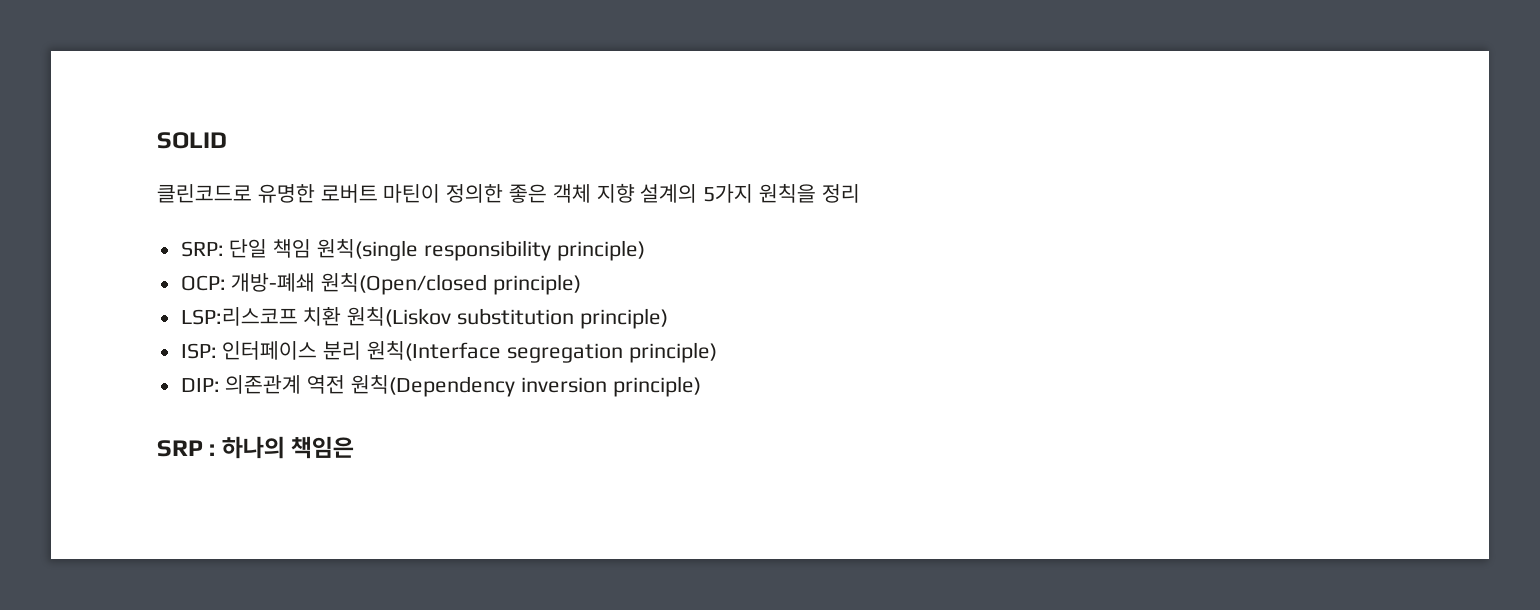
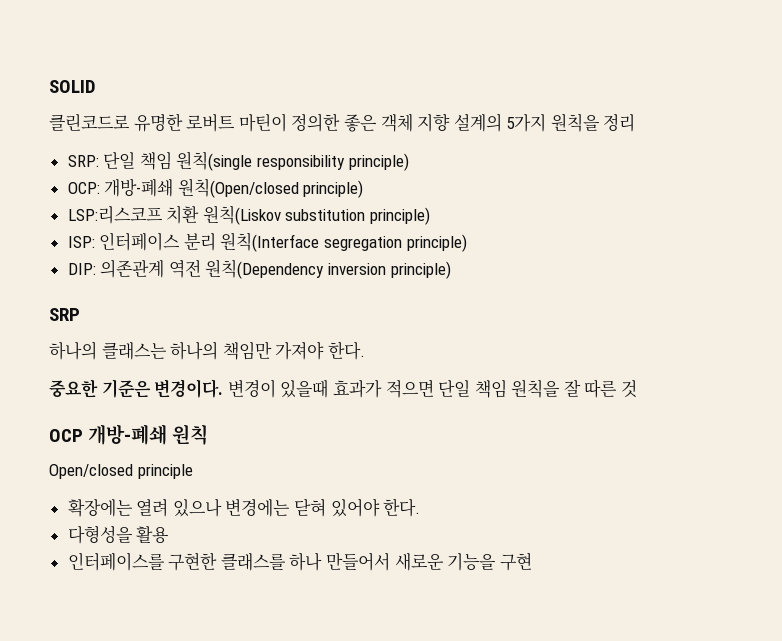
- SRP : 하나의 책임은
+ SRP
+ 하나의 클래스는 하나의 책임만 가져야 한다.
+ 중요한 기준은 변경이다. 변경이 있을때 효과가 적으면 단일 책임 원칙을 잘 따른 것
+ OCP 개방-폐쇄 원칙
+ Open/closed principle
+ 확장에는 열려 있으나 변경에는 닫혀 있어야 한다.
+ 다형성을 활용
+ 인터페이스를 구현한 클래스를 하나 만들어서 새로운 기능을 구현

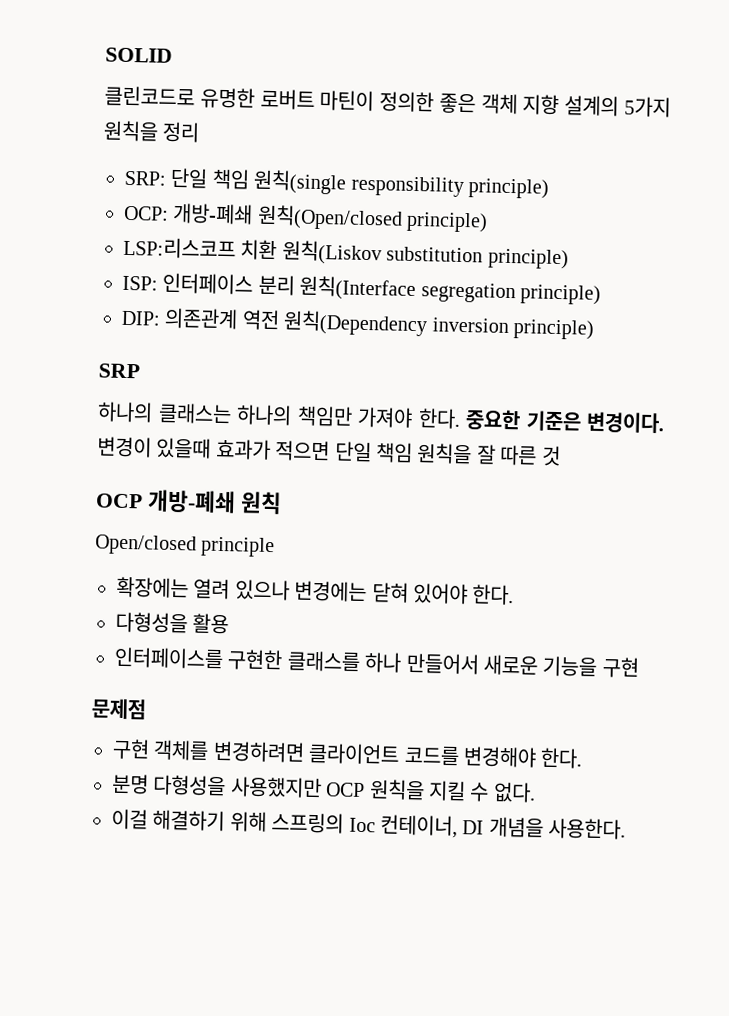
- 하나의 클래스는 하나의 책임만 가져야 한다.
- 중요한 기준은 변경이다.
+ 하나의 클래스는 하나의 책임만 가져야 한다. 중요한 기준은 변경이다.
+ 문제점
+ 구현 객체를 변경하려면 클라이언트 코드를 변경해야 한다.
+ 분명 다형성을 사용했지만 OCP 원칙을 지킬 수 없다.
+ 이걸 해결하기 위해 스프링의 Ioc 컨테이너, DI 개념을 사용한다.

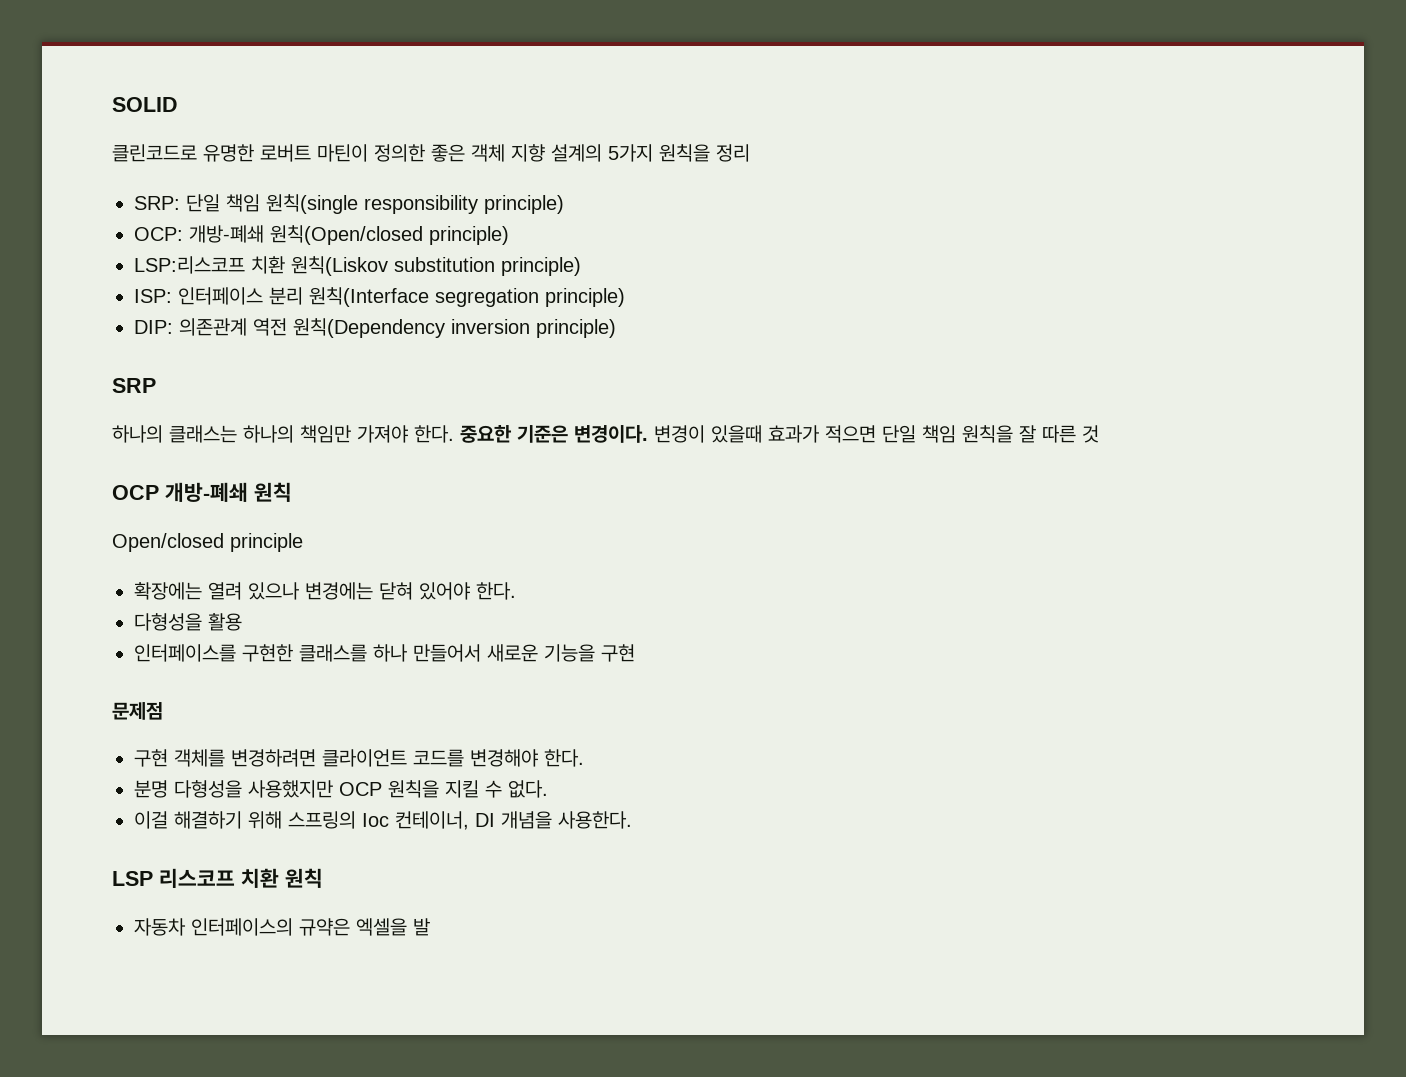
+ LSP 리스코프 치환 원칙
+ 자동차 인터페이스의 규약은 엑셀을 발

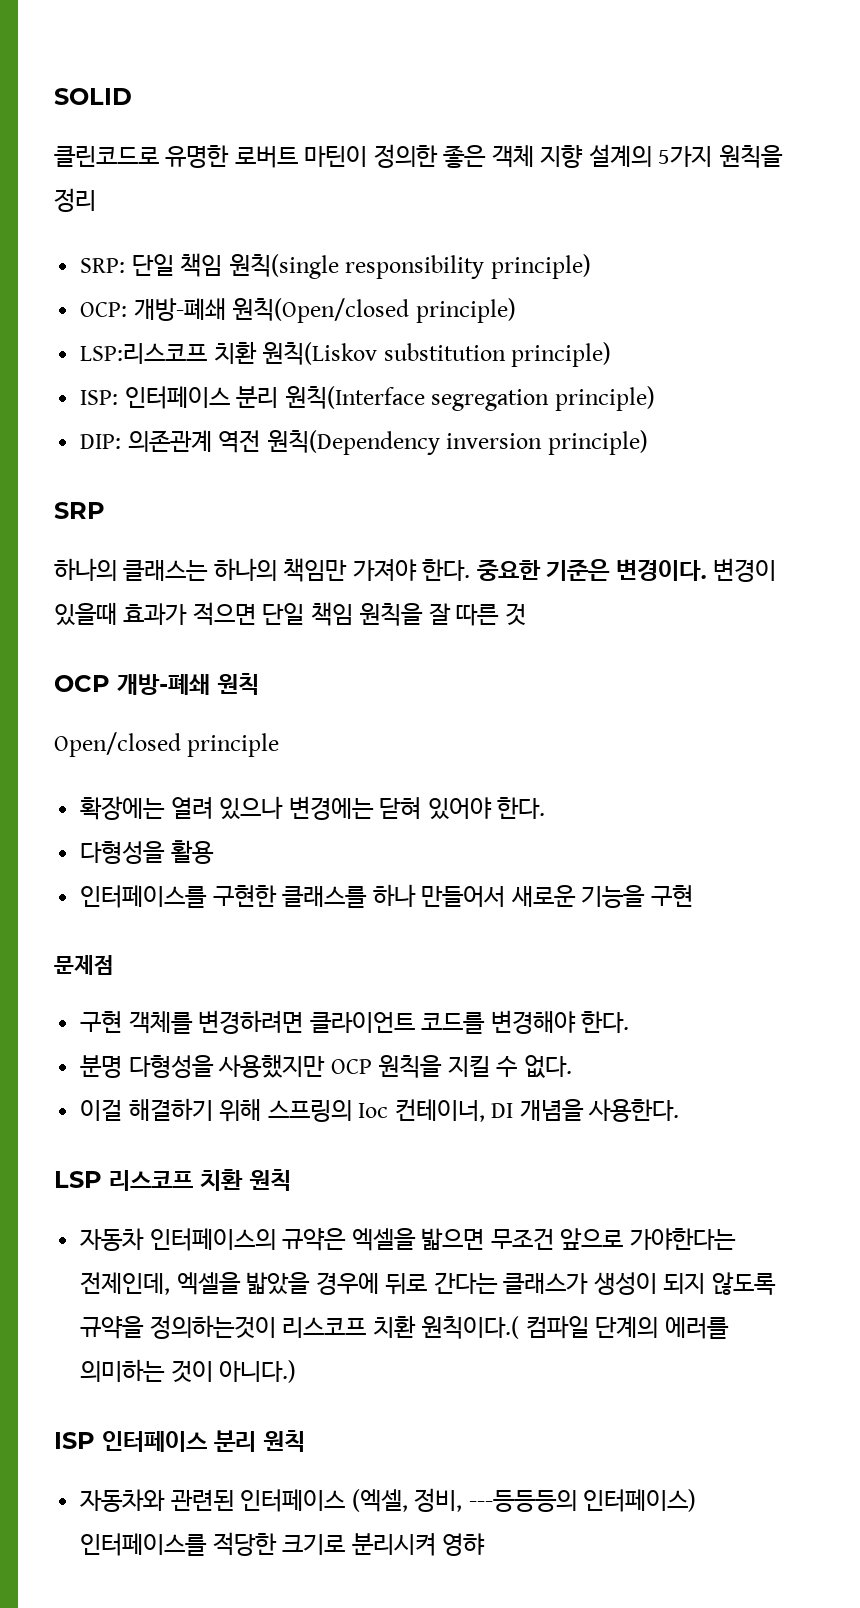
- 자동차 인터페이스의 규약은 엑셀을 발
+ 자동차 인터페이스의 규약은 엑셀을 밟으면 무조건 앞으로 가야한다는 전제인데, 엑셀을 밟았을 경우에 뒤로 간다는 클래스가 생성이 되지 않도록 규약을 정의하는것이 리스코프 치환 원칙이다.( 컴파일 단계의 에러를 의미하는 것이 아니다.)
+ ISP 인터페이스 분리 원칙
+ 자동차와 관련된 인터페이스 (엑셀, 정비, ---등등등의 인터페이스) 인터페이스를 적당한 크기로 분리시켜 영햐

